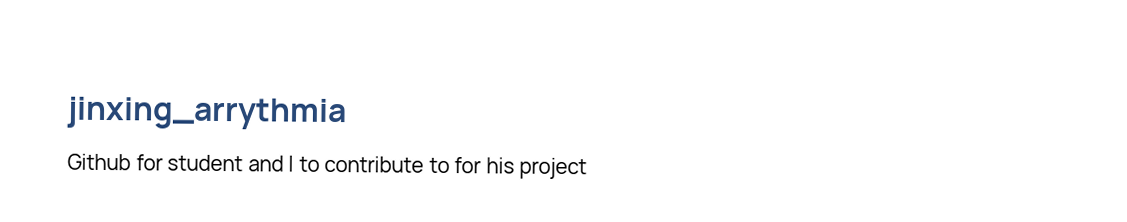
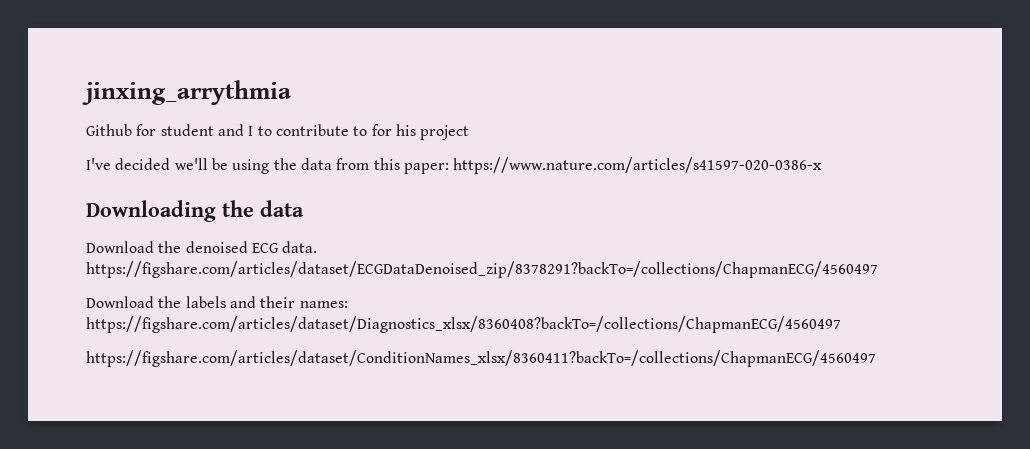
+ I've decided we'll be using the data from this paper: https://www.nature.com/articles/s41597-020-0386-x
+ Downloading the data
+ Download the denoised ECG data. https://figshare.com/articles/dataset/ECGDataDenoised_zip/8378291?backTo=/collections/ChapmanECG/4560497
+ Download the labels and their names: https://figshare.com/articles/dataset/Diagnostics_xlsx/8360408?backTo=/collections/ChapmanECG/4560497
+ https://figshare.com/articles/dataset/ConditionNames_xlsx/8360411?backTo=/collections/ChapmanECG/4560497

